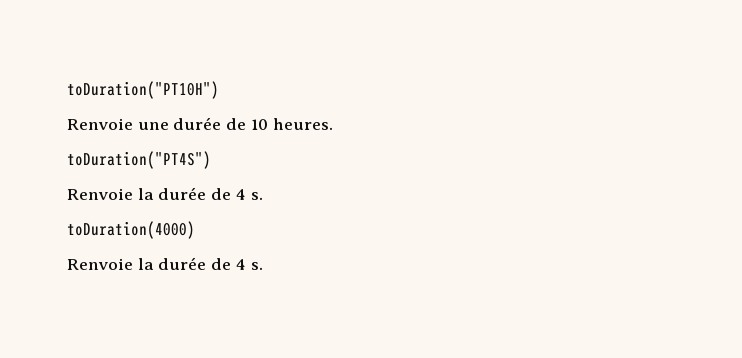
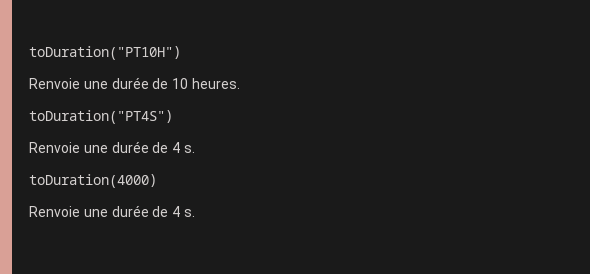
  toDuration("PT4S")
- Renvoie la durée de 4 s.
+ Renvoie une durée de 4 s.
  toDuration(4000)
- Renvoie la durée de 4 s.
+ Renvoie une durée de 4 s.

